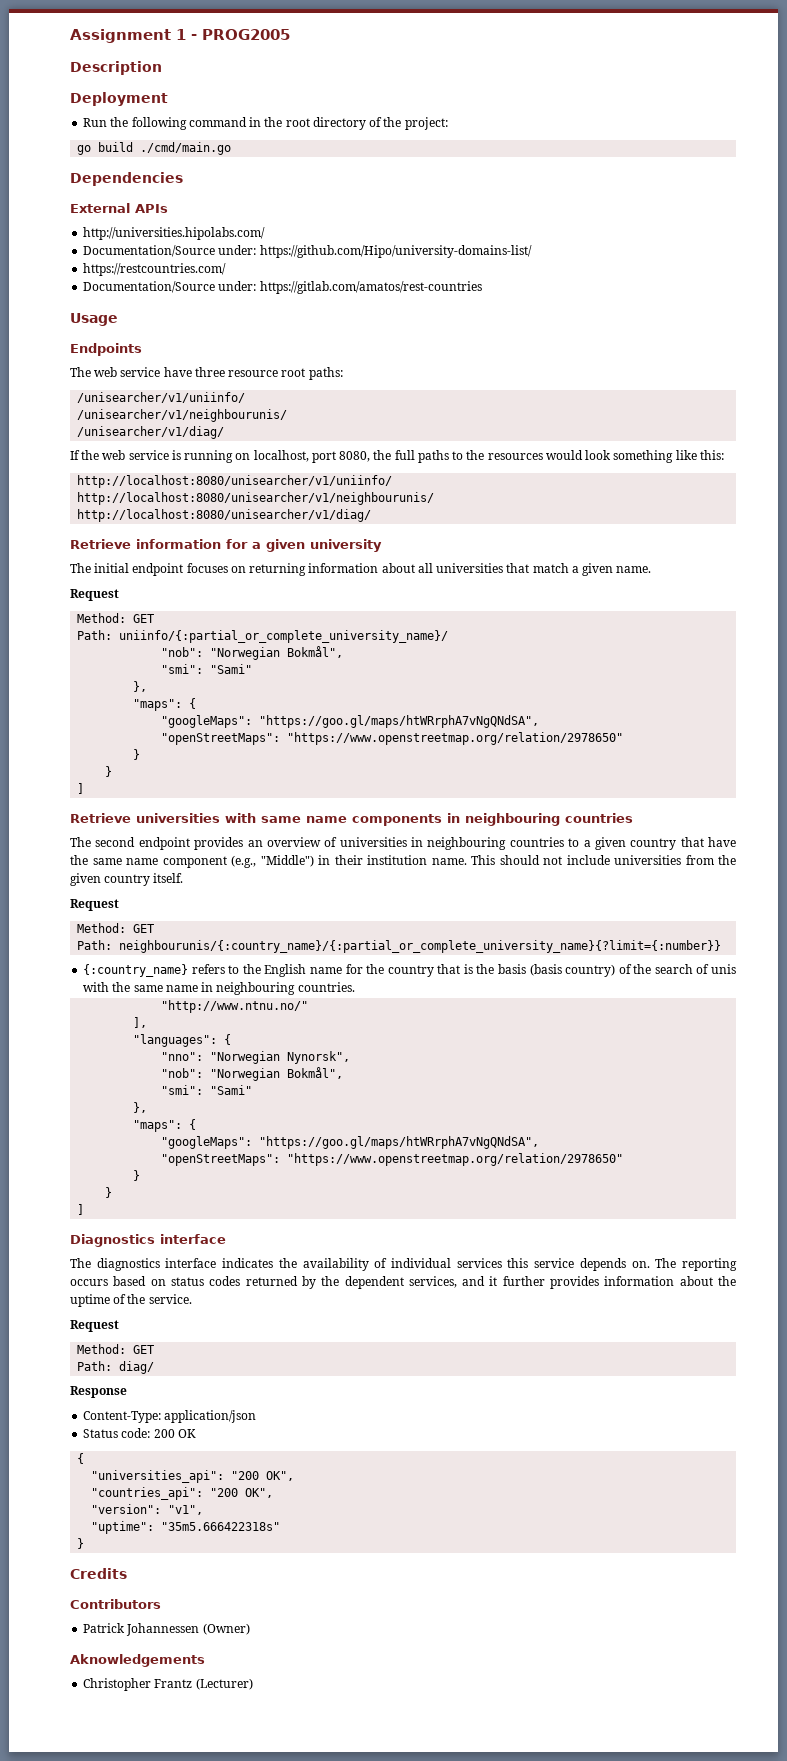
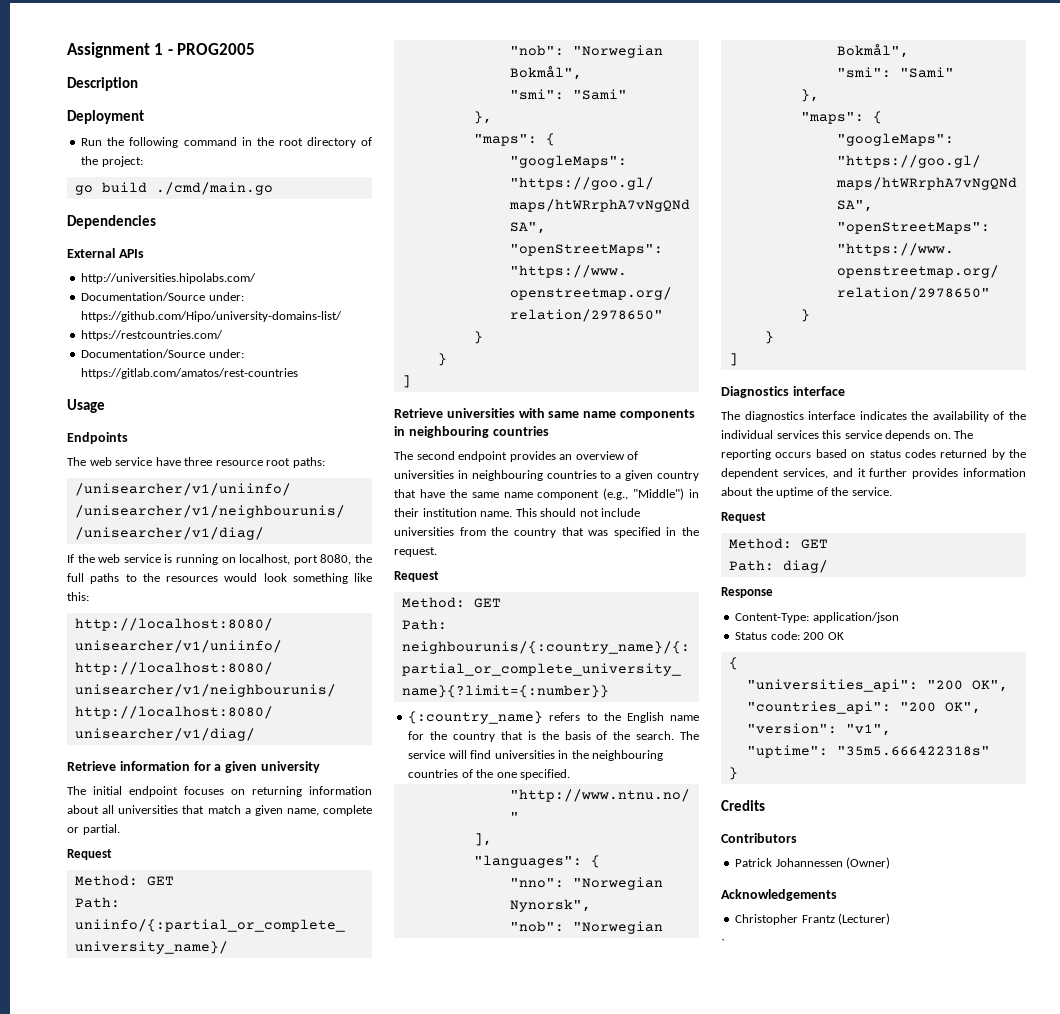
- The initial endpoint focuses on returning information about all universities that match a given name.
+ The initial endpoint focuses on returning information about all universities that match a given name, complete or partial.
- This should not include universities from the given country itself.
+ This should not include universities from the country that was specified in the request.
- {:country_name} refers to the English name for the country that is the basis (basis country) of the search of unis with the same name in neighbouring countries.
+ {:country_name} refers to the English name for the country that is the basis of the search. The service will find universities in the neighbouring countries of the one specified.
- The diagnostics interface indicates the availability of individual services this service depends on.
+ The diagnostics interface indicates the availability of the individual services this service depends on.
- Aknowledgements
+ Acknowledgements
+ `

